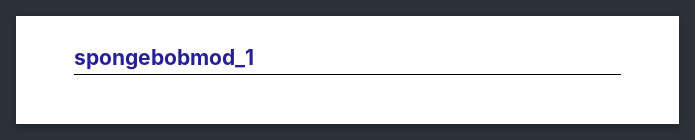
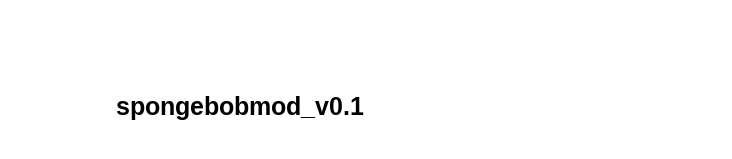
- spongebobmod_1
+ spongebobmod_v0.1

